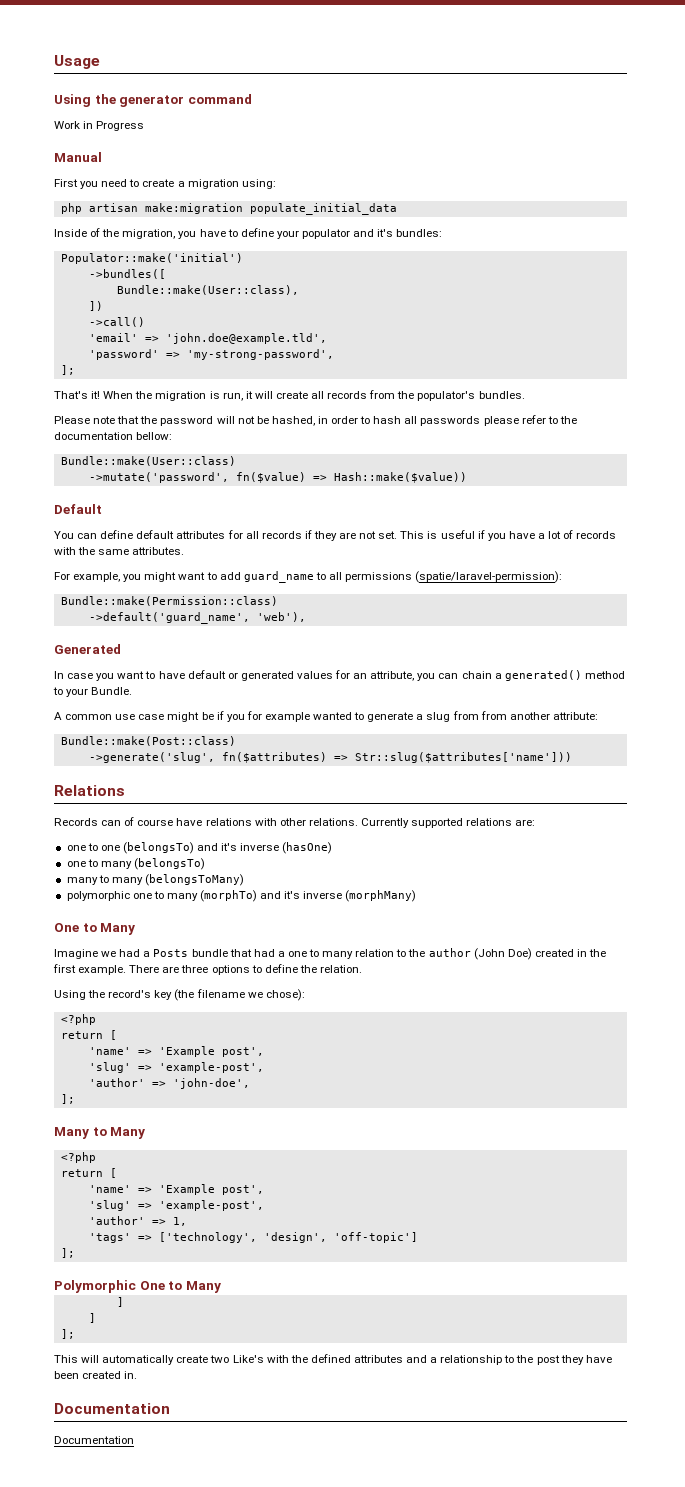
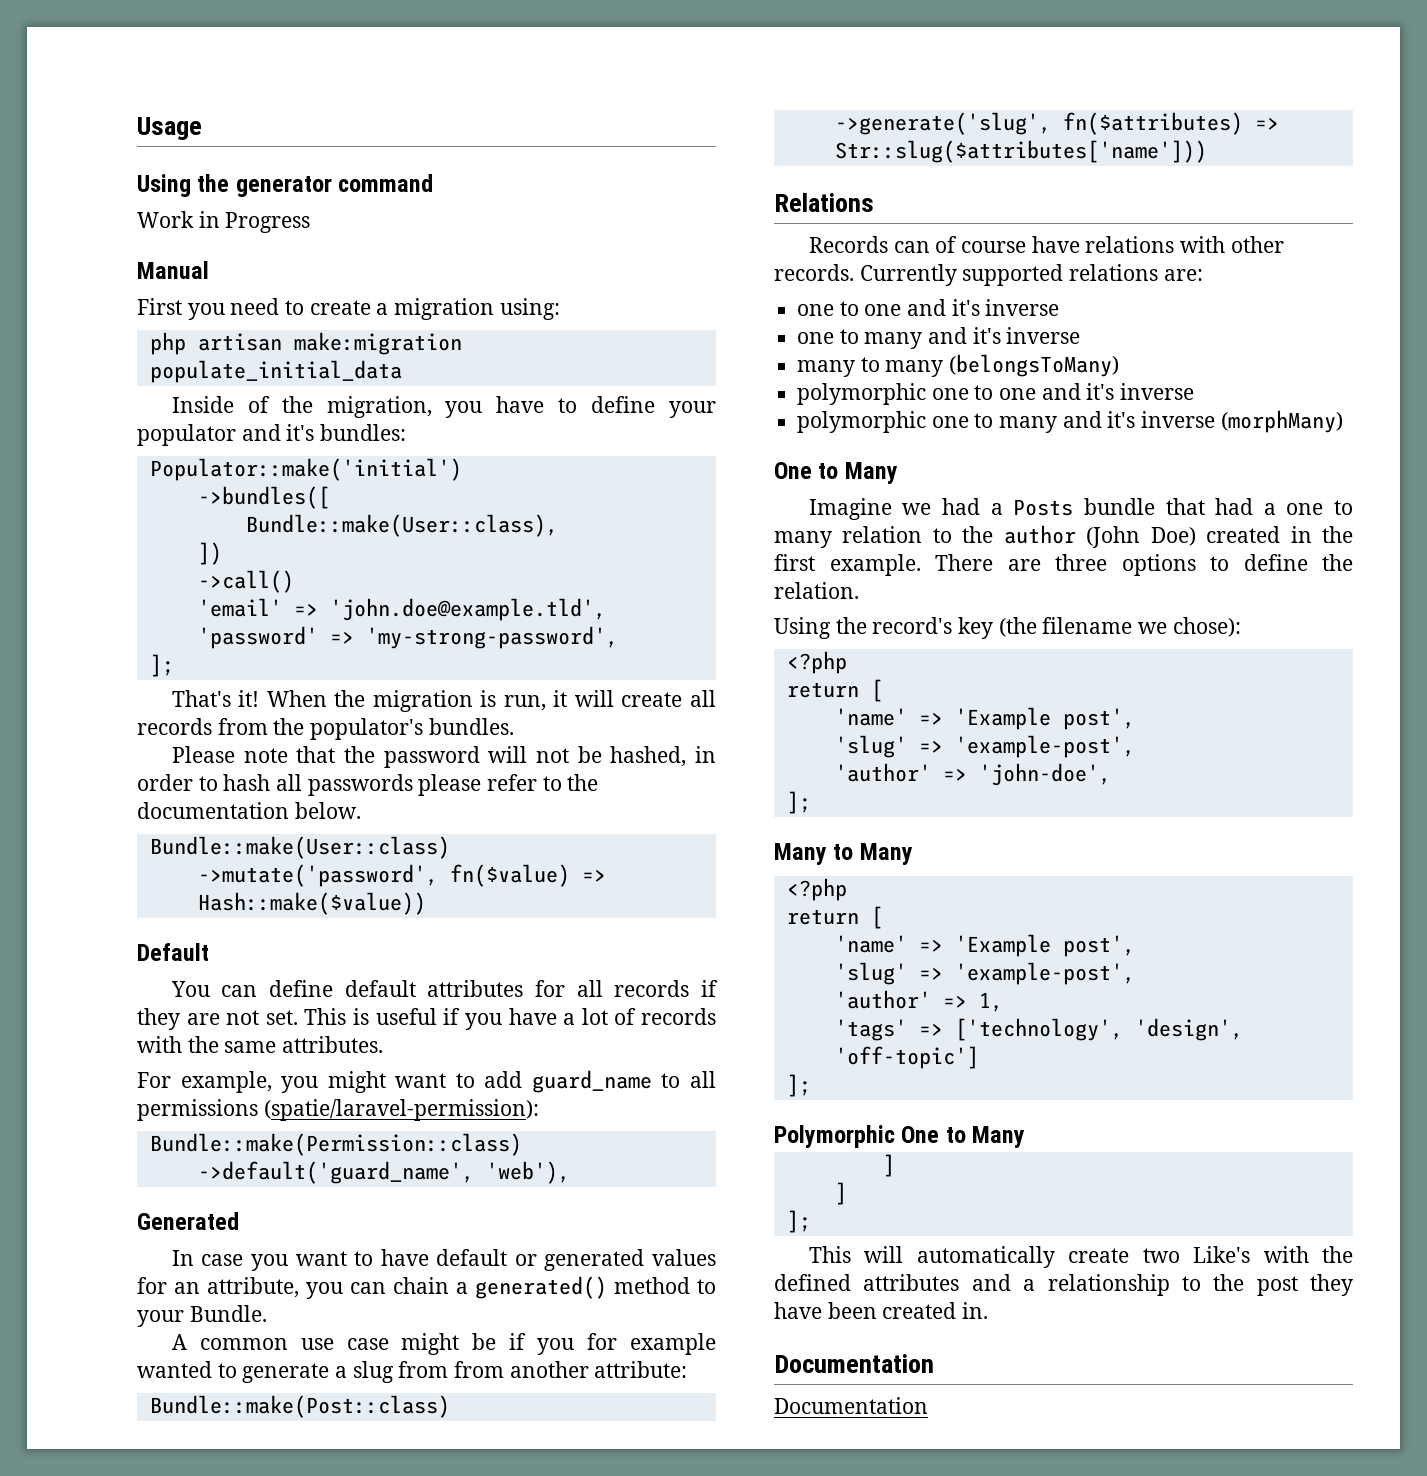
- Please note that the password will not be hashed, in order to hash all passwords please refer to the documentation bellow:
+ Please note that the password will not be hashed, in order to hash all passwords please refer to the documentation below.
- Records can of course have relations with other relations.
+ Records can of course have relations with other records.
  Currently supported relations are:
- one to one (belongsTo) and it's inverse (hasOne)
- one to many (belongsTo)
+ one to one and it's inverse
+ one to many and it's inverse
+ polymorphic one to one and it's inverse
- polymorphic one to many (morphTo) and it's inverse (morphMany)
+ polymorphic one to many and it's inverse (morphMany)

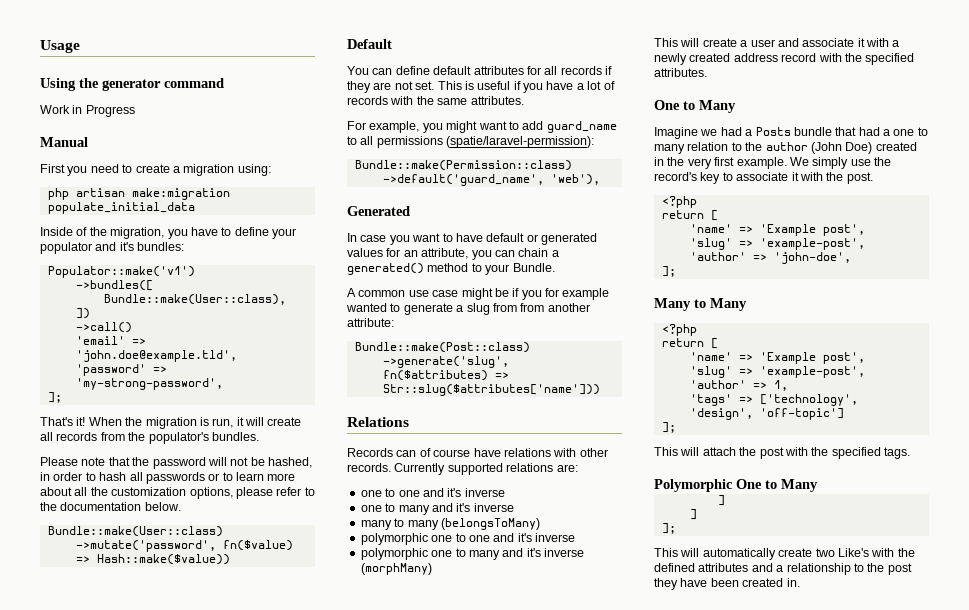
- Populator::make('initial')
+ Populator::make('v1')
- Please note that the password will not be hashed, in order to hash all passwords please refer to the documentation below.
+ Please note that the password will not be hashed, in order to hash all passwords or to learn more about all the customization options, please refer to the documentation below.
+ This will create a user and associate it with a newly created address record with the specified attributes.
- Imagine we had a Posts bundle that had a one to many relation to the author (John Doe) created in the first example.
+ Imagine we had a Posts bundle that had a one to many relation to the author (John Doe) created in the very first example.
- There are three options to define the relation.
- Using the record's key (the filename we chose):
+ We simply use the record's key to associate it with the post.
+ This will attach the post with the specified tags.
  This will automatically create two Like's with the defined attributes and a relationship to the post they have been created in.
- Documentation
- Documentation

